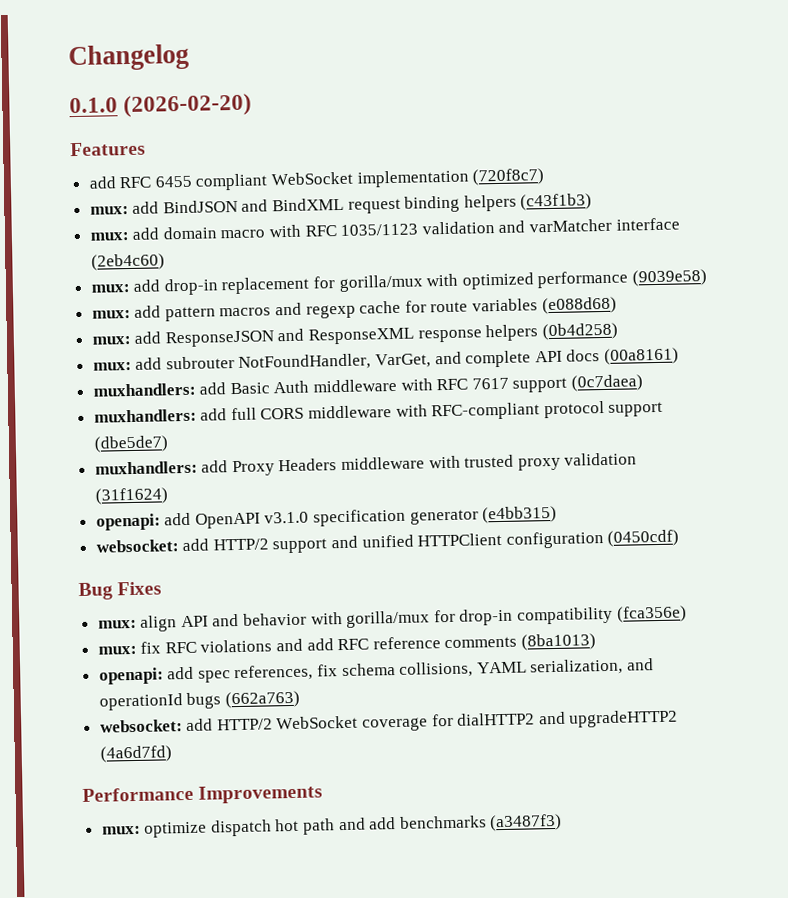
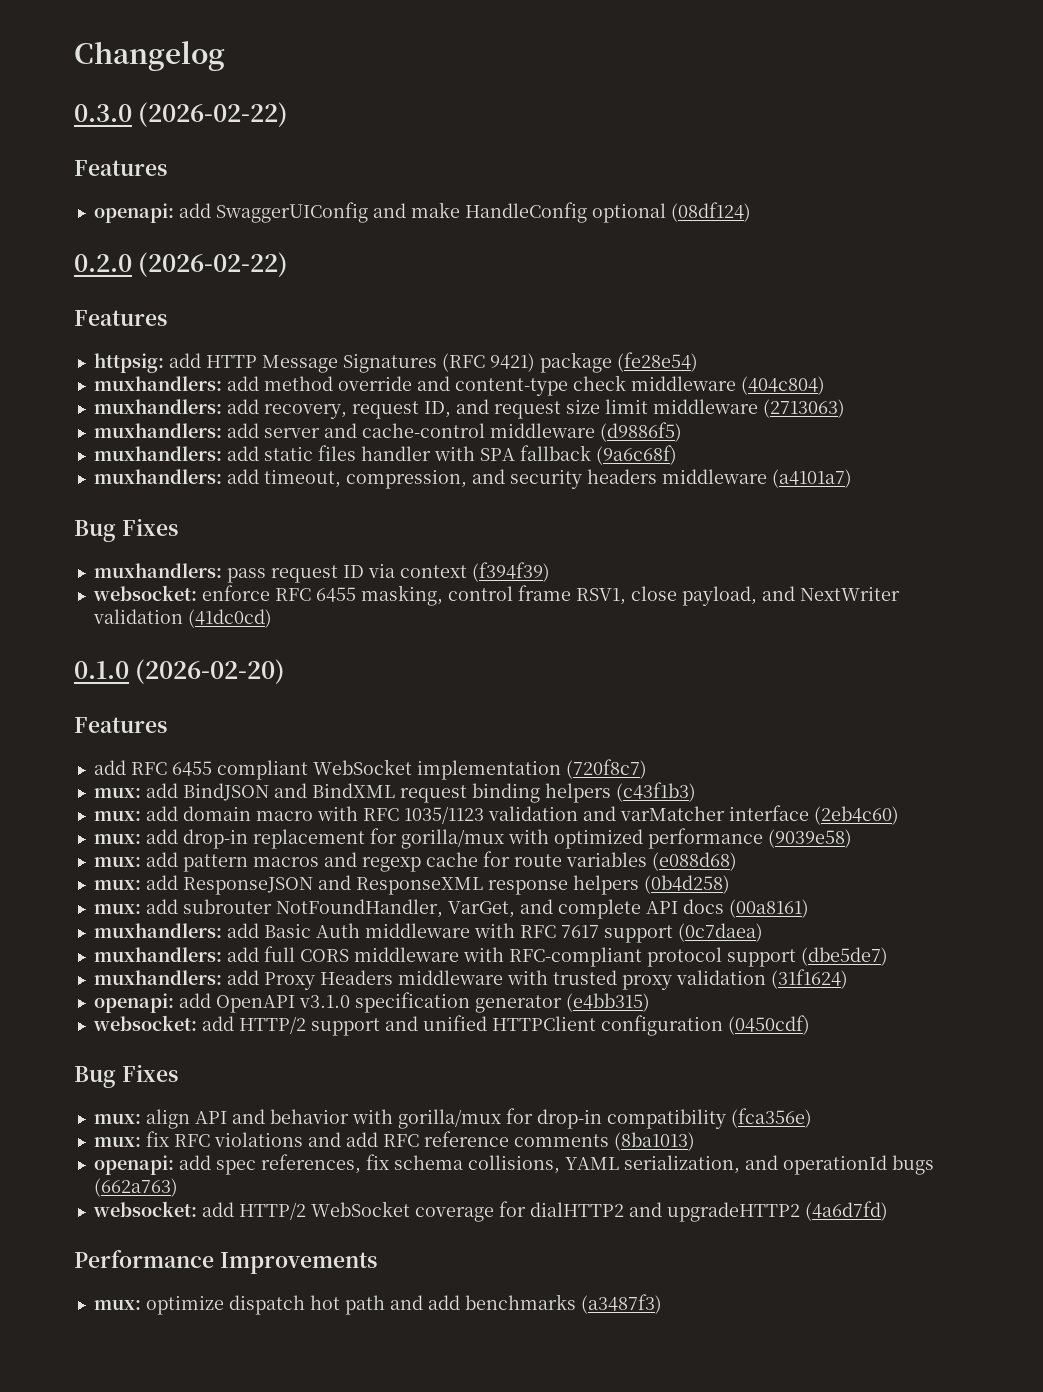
+ 0.3.0 (2026-02-22)
+ Features
+ openapi: add SwaggerUIConfig and make HandleConfig optional (08df124)
+ 0.2.0 (2026-02-22)
+ Features
+ httpsig: add HTTP Message Signatures (RFC 9421) package (fe28e54)
+ muxhandlers: add method override and content-type check middleware (404c804)
+ muxhandlers: add recovery, request ID, and request size limit middleware (2713063)
+ muxhandlers: add server and cache-control middleware (d9886f5)
+ muxhandlers: add static files handler with SPA fallback (9a6c68f)
+ muxhandlers: add timeout, compression, and security headers middleware (a4101a7)
+ Bug Fixes
+ muxhandlers: pass request ID via context (f394f39)
+ websocket: enforce RFC 6455 masking, control frame RSV1, close payload, and NextWriter validation (41dc0cd)

